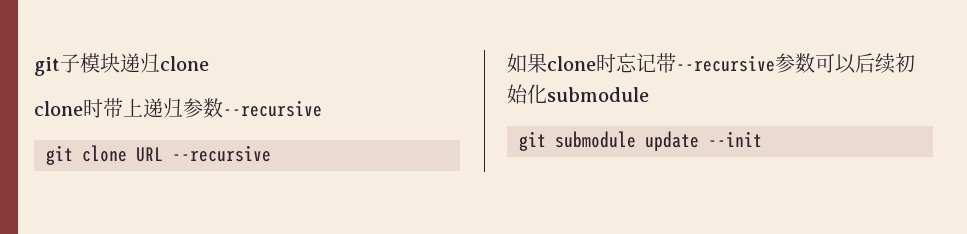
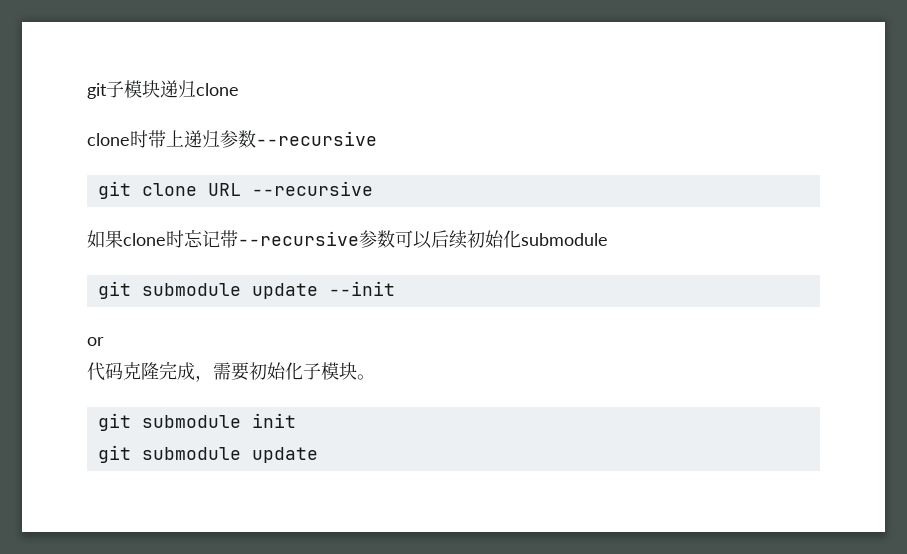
+ or
+ 代码克隆完成，需要初始化子模块。
+ git submodule init
+ git submodule update

